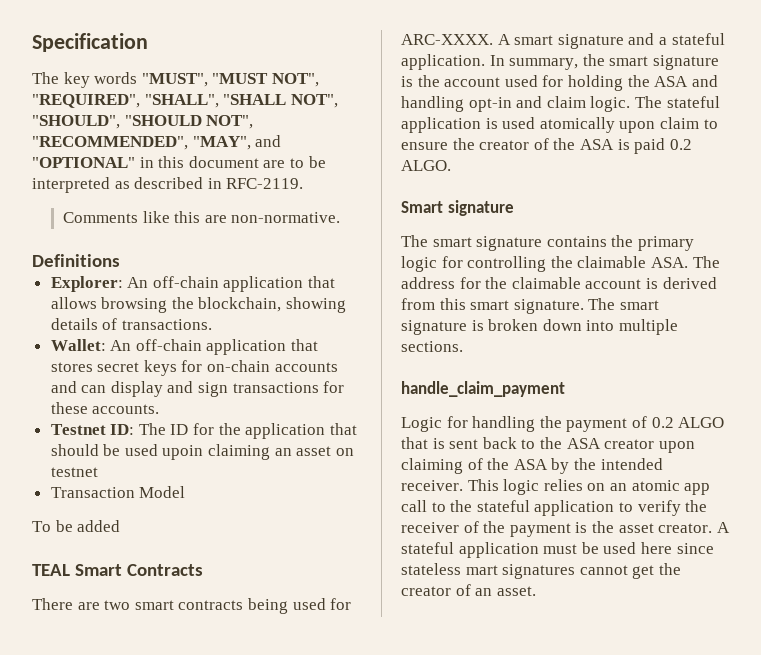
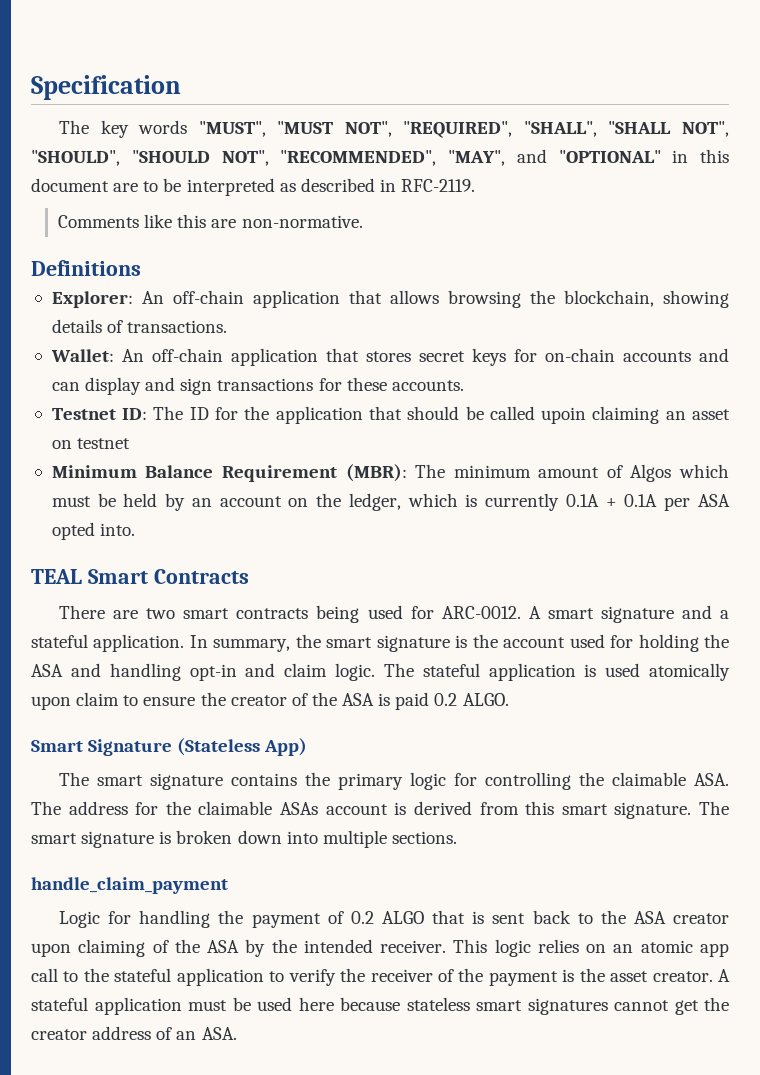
- Testnet ID: The ID for the application that should be used upoin claiming an asset on testnet
+ Testnet ID: The ID for the application that should be called upoin claiming an asset on testnet
- Transaction Model
- To be added
+ Minimum Balance Requirement (MBR): The minimum amount of Algos which must be held by an account on the ledger, which is currently 0.1A + 0.1A per ASA opted into.
- There are two smart contracts being used for ARC-XXXX.
+ There are two smart contracts being used for ARC-0012.
- Smart signature
+ Smart Signature (Stateless App)
- The smart signature contains the primary logic for controlling the claimable ASA. The address for the claimable account is derived from this smart signature.
+ The smart signature contains the primary logic for controlling the claimable ASA. The address for the claimable ASAs account is derived from this smart signature.
- A stateful application must be used here since stateless mart signatures cannot get the creator of an asset.
+ A stateful application must be used here because stateless smart signatures cannot get the creator address of an ASA.

